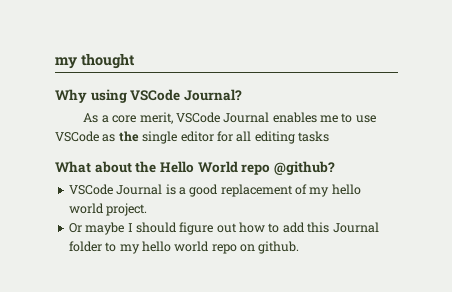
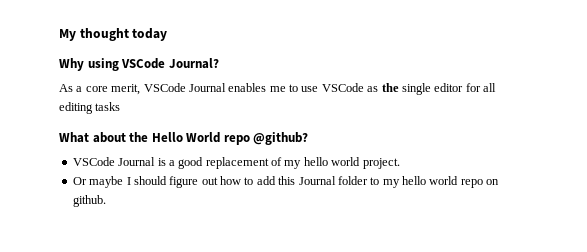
- my thought
+ My thought today

